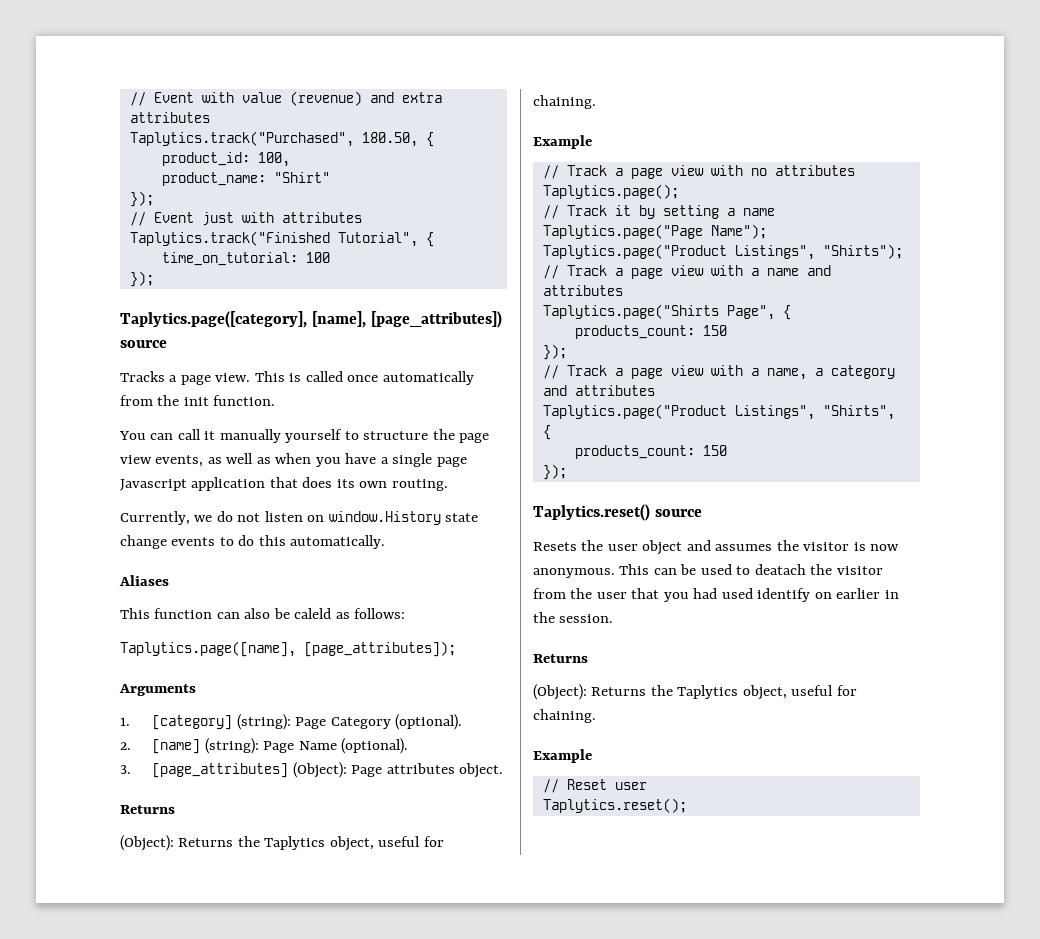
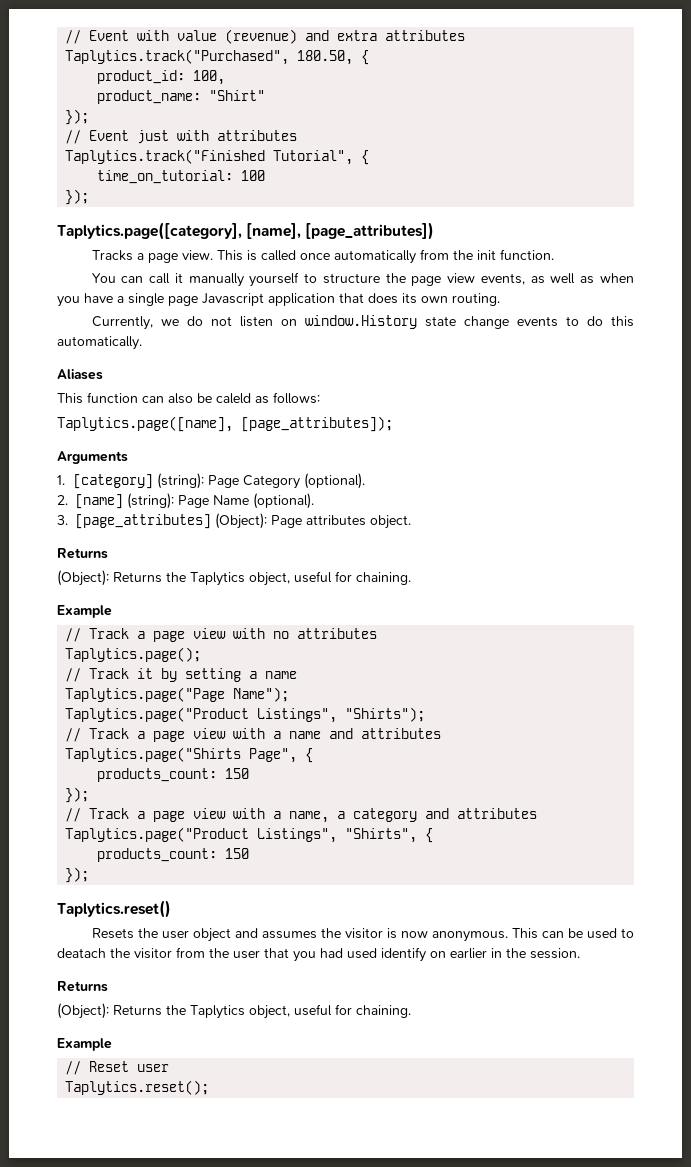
- Taplytics.page([category], [name], [page_attributes]) source
+ Taplytics.page([category], [name], [page_attributes])
- Taplytics.reset() source
+ Taplytics.reset()

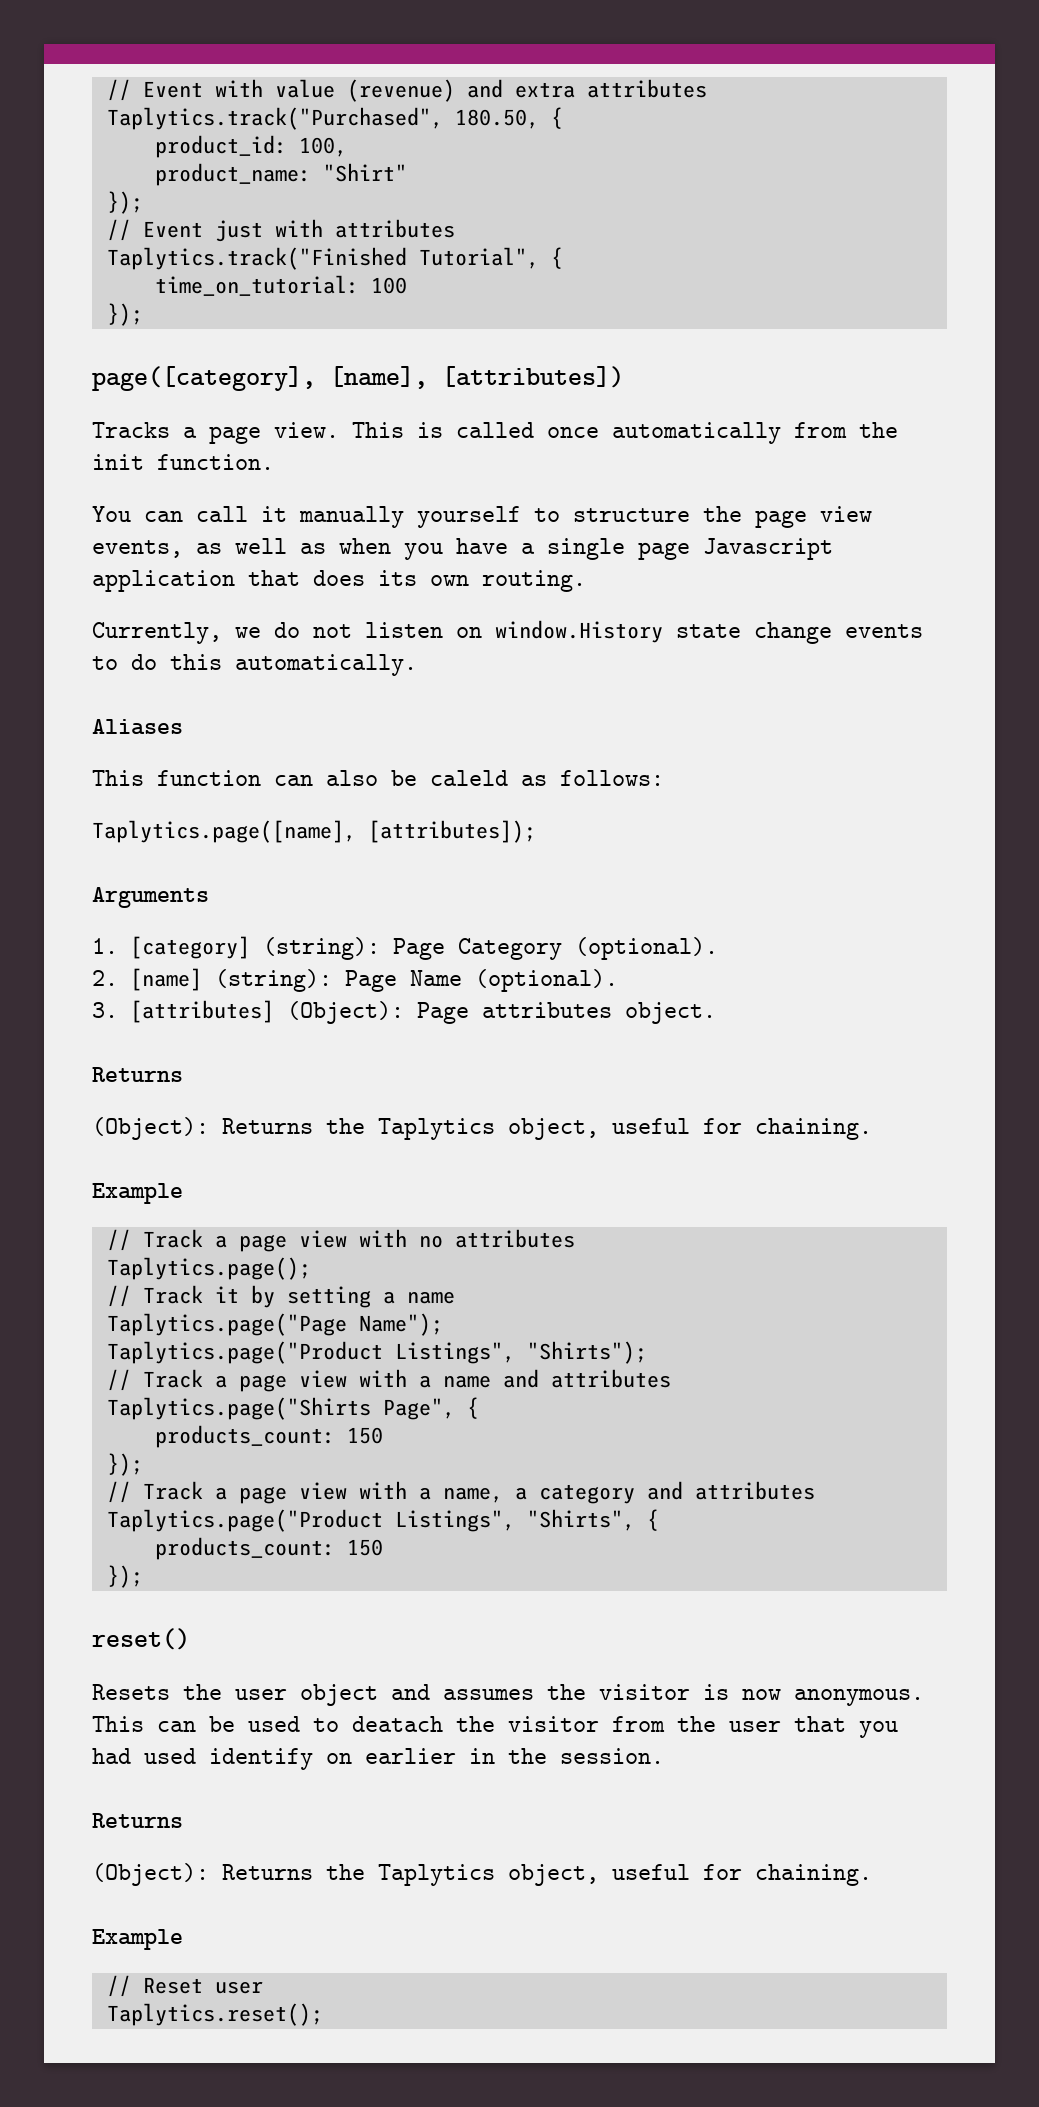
- Taplytics.page([category], [name], [page_attributes])
+ page([category], [name], [attributes])
- Taplytics.page([name], [page_attributes]);
+ Taplytics.page([name], [attributes]);
- 3. [page_attributes] (Object): Page attributes object.
+ 3. [attributes] (Object): Page attributes object.
- Taplytics.reset()
+ reset()

